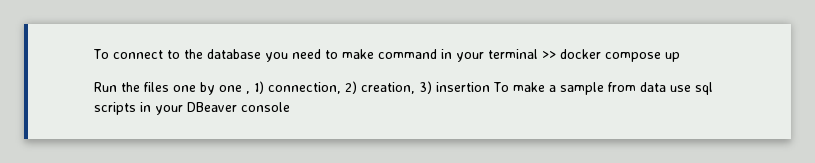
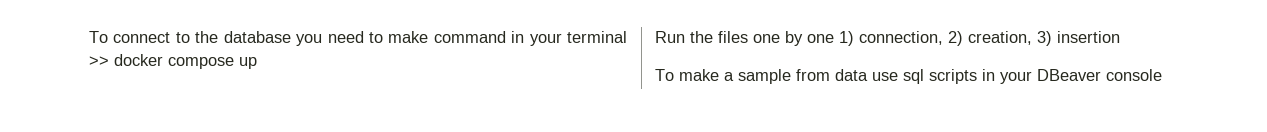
- Run the files one by one , 1) connection, 2) creation, 3) insertion To make a sample from data use sql scripts in your DBeaver console
+ Run the files one by one 1) connection, 2) creation, 3) insertion
+ To make a sample from data use sql scripts in your DBeaver console

